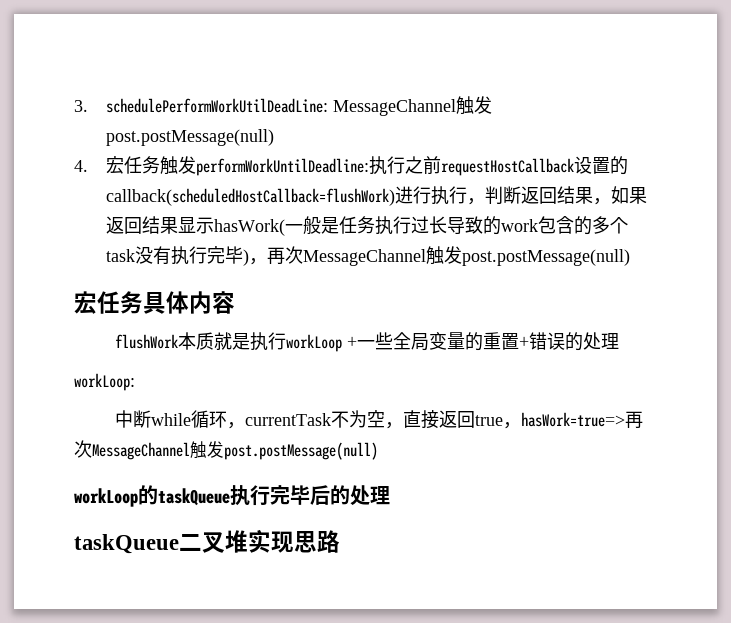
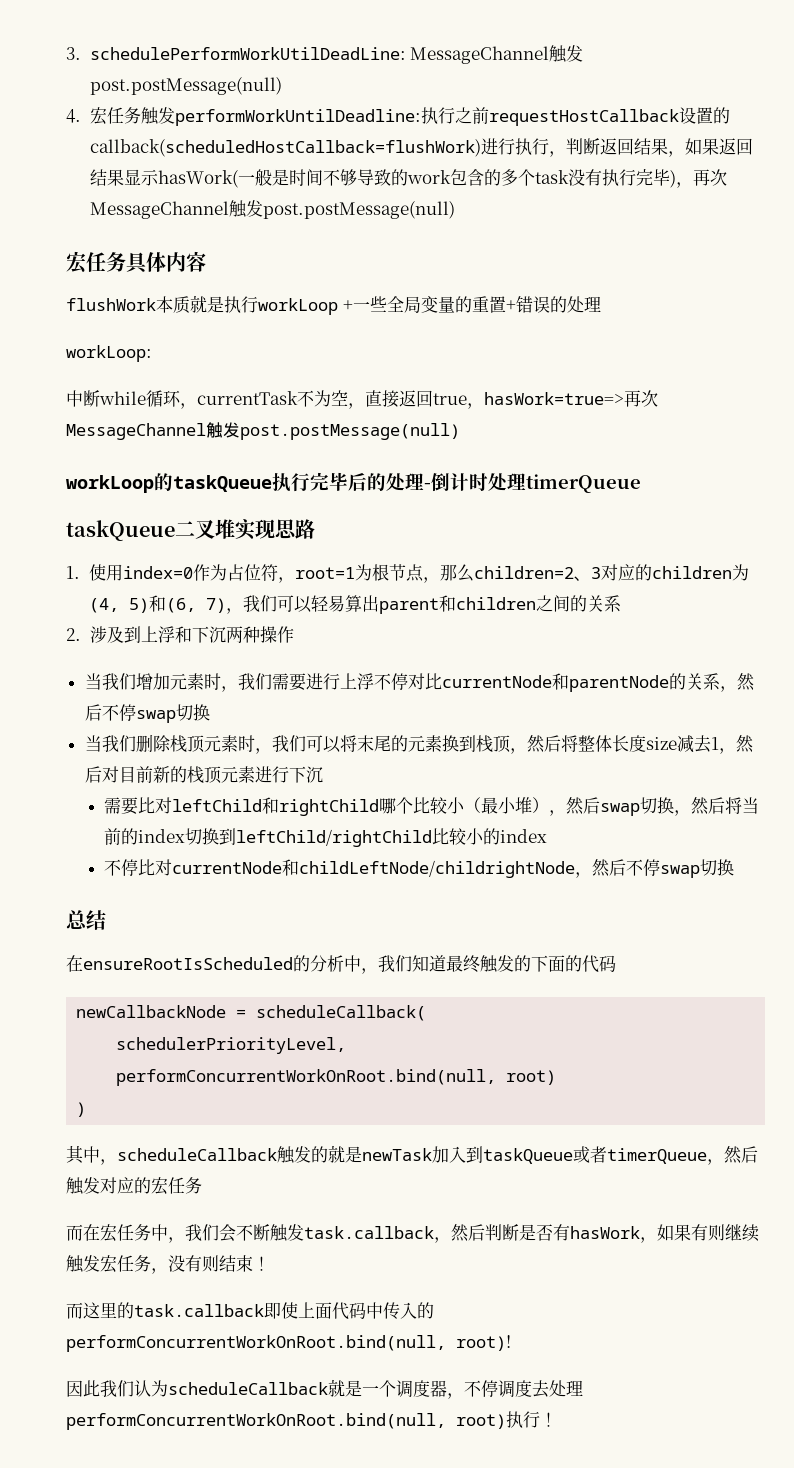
- 4.宏任务触发performWorkUntilDeadline:执行之前requestHostCallback设置的callback(scheduledHostCallback=flushWork)进行执行，判断返回结果，如果返回结果显示hasWork(一般是任务执行过长导致的work包含的多个task没有执行完毕)，再次MessageChannel触发post.postMessage(null)
+ 4.宏任务触发performWorkUntilDeadline:执行之前requestHostCallback设置的callback(scheduledHostCallback=flushWork)进行执行，判断返回结果，如果返回结果显示hasWork(一般是时间不够导致的work包含的多个task没有执行完毕)，再次MessageChannel触发post.postMessage(null)
- workLoop的taskQueue执行完毕后的处理
+ workLoop的taskQueue执行完毕后的处理-倒计时处理timerQueue
+ 1.使用index=0作为占位符，root=1为根节点，那么children=2、3对应的children为(4, 5)和(6, 7)，我们可以轻易算出parent和children之间的关系
+ 2.涉及到上浮和下沉两种操作
+ 当我们增加元素时，我们需要进行上浮不停对比currentNode和parentNode的关系，然后不停swap切换
+ 当我们删除栈顶元素时，我们可以将末尾的元素换到栈顶，然后将整体长度size减去1，然后对目前新的栈顶元素进行下沉
+ 需要比对leftChild和rightChild哪个比较小（最小堆），然后swap切换，然后将当前的index切换到leftChild/rightChild比较小的index
+ 不停比对currentNode和childLeftNode/childrightNode，然后不停swap切换
+ 总结
+ 在ensureRootIsScheduled的分析中，我们知道最终触发的下面的代码
+ newCallbackNode = scheduleCallback(
+ schedulerPriorityLevel,
+ performConcurrentWorkOnRoot.bind(null, root)
+ )
+ 其中，scheduleCallback触发的就是newTask加入到taskQueue或者timerQueue，然后触发对应的宏任务
+ 而在宏任务中，我们会不断触发task.callback，然后判断是否有hasWork，如果有则继续触发宏任务，没有则结束！
+ 而这里的task.callback即使上面代码中传入的performConcurrentWorkOnRoot.bind(null, root)!
+ 因此我们认为scheduleCallback就是一个调度器，不停调度去处理performConcurrentWorkOnRoot.bind(null, root)执行！

